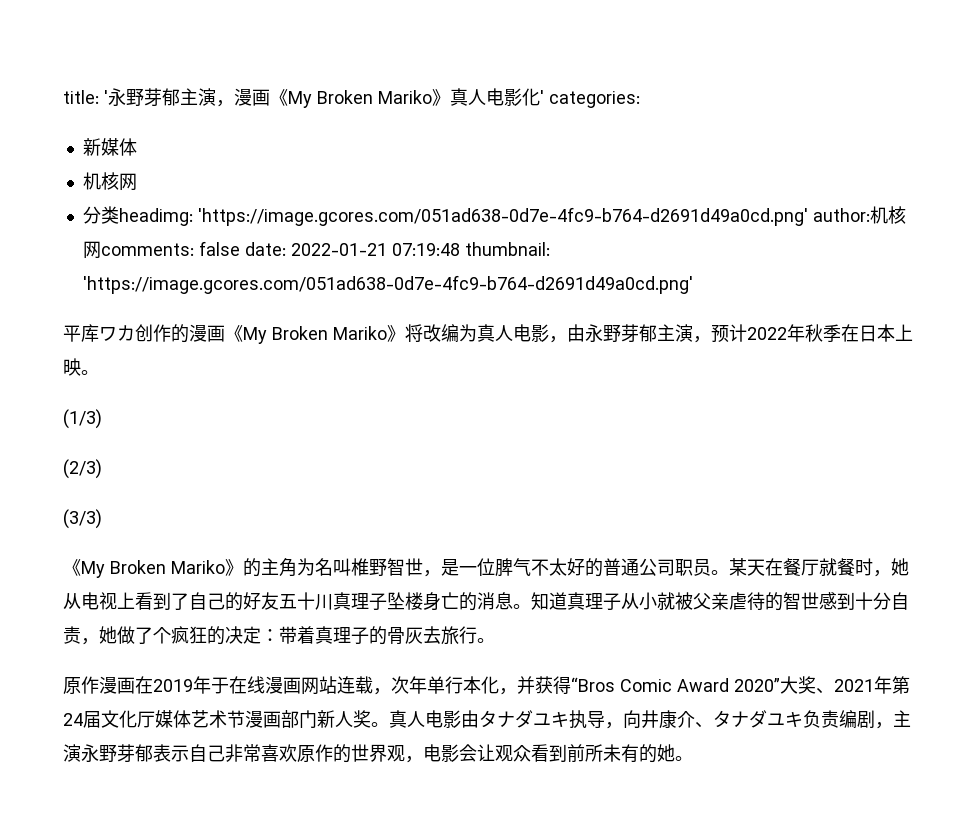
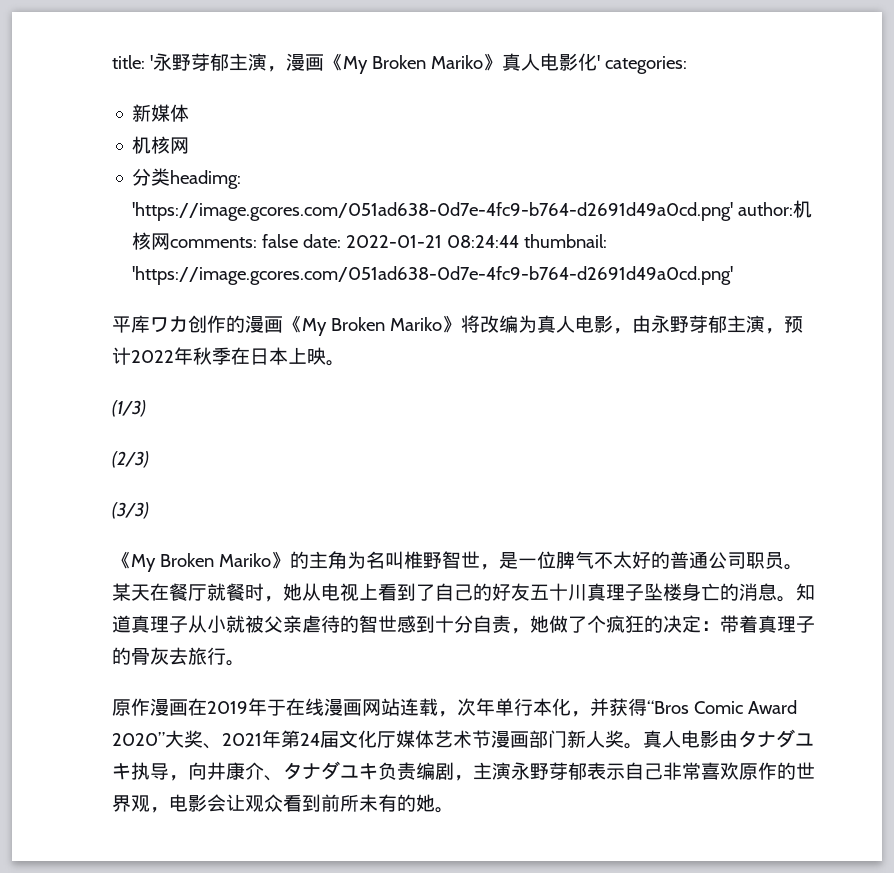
- 分类headimg: 'https://image.gcores.com/051ad638-0d7e-4fc9-b764-d2691d49a0cd.png' author:机核网comments: false date: 2022-01-21 07:19:48 thumbnail: 'https://image.gcores.com/051ad638-0d7e-4fc9-b764-d2691d49a0cd.png'
+ 分类headimg: 'https://image.gcores.com/051ad638-0d7e-4fc9-b764-d2691d49a0cd.png' author:机核网comments: false date: 2022-01-21 08:24:44 thumbnail: 'https://image.gcores.com/051ad638-0d7e-4fc9-b764-d2691d49a0cd.png'

